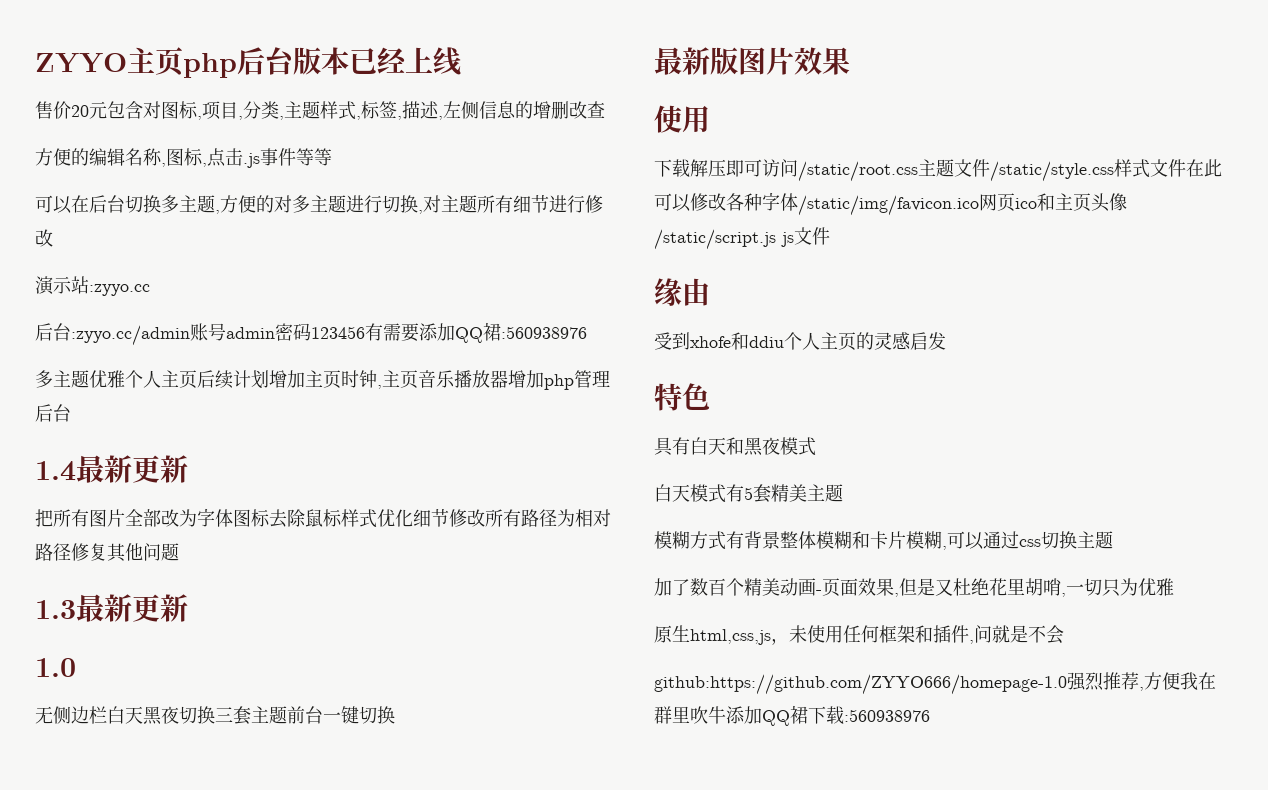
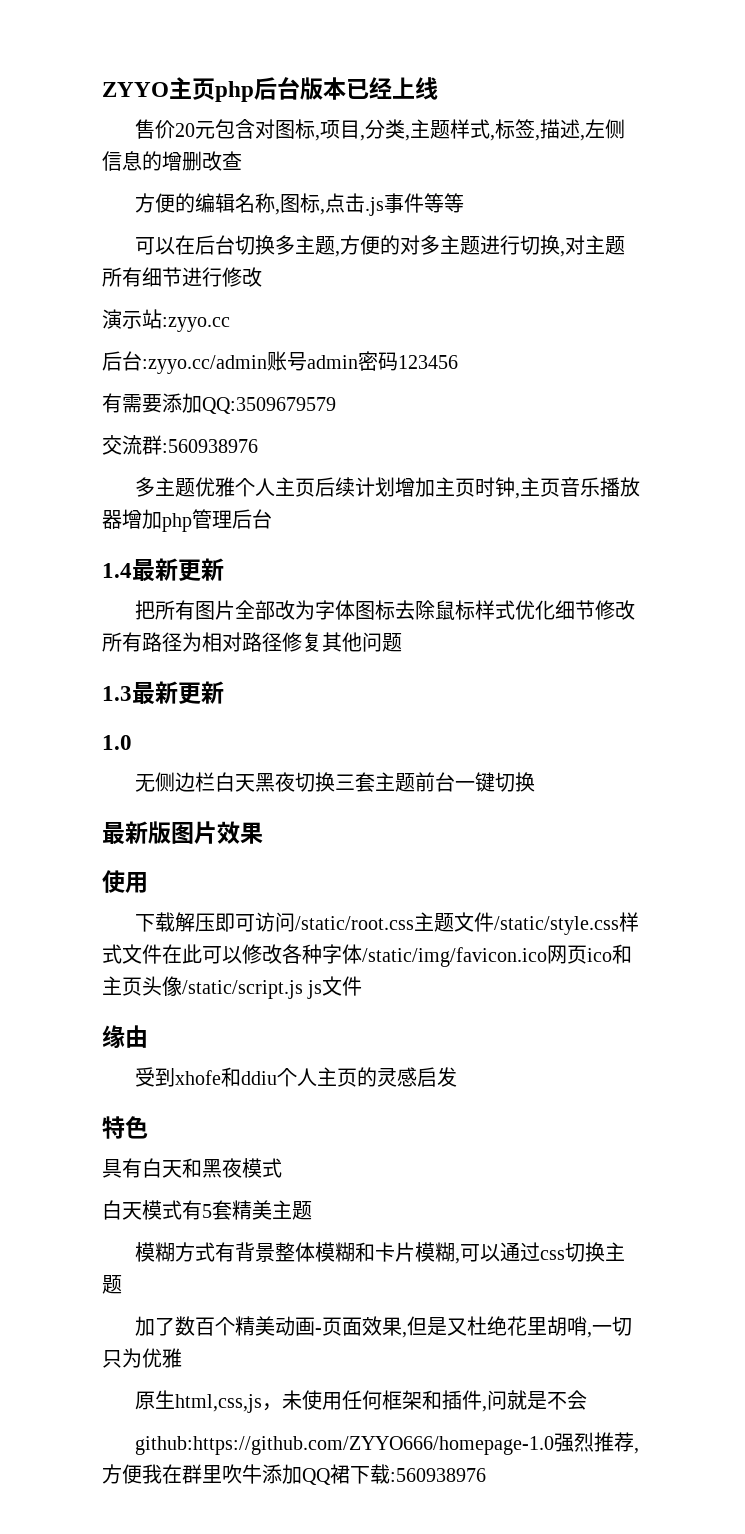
- 后台:zyyo.cc/admin账号admin密码123456有需要添加QQ裙:560938976
+ 后台:zyyo.cc/admin账号admin密码123456
+ 有需要添加QQ:3509679579
+ 交流群:560938976

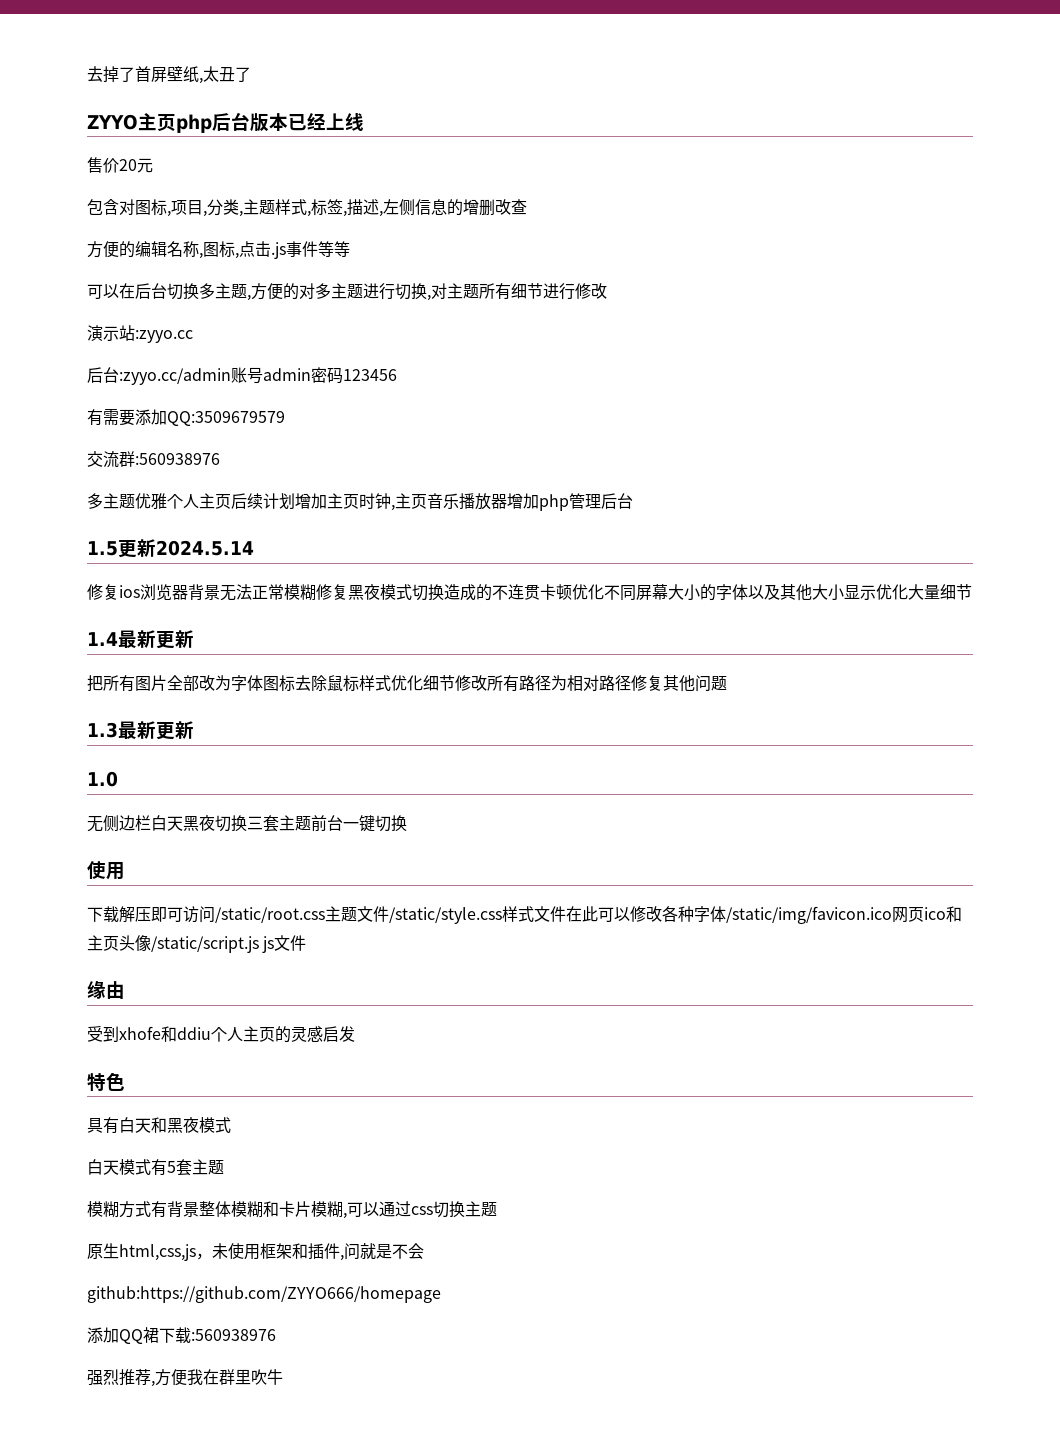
+ 去掉了首屏壁纸,太丑了
- 售价20元包含对图标,项目,分类,主题样式,标签,描述,左侧信息的增删改查
+ 售价20元
+ 包含对图标,项目,分类,主题样式,标签,描述,左侧信息的增删改查
+ 1.5更新2024.5.14
+ 修复ios浏览器背景无法正常模糊修复黑夜模式切换造成的不连贯卡顿优化不同屏幕大小的字体以及其他大小显示优化大量细节
- 最新版图片效果
- 白天模式有5套精美主题
+ 白天模式有5套主题
- 加了数百个精美动画-页面效果,但是又杜绝花里胡哨,一切只为优雅
- 原生html,css,js，未使用任何框架和插件,问就是不会
+ 原生html,css,js，未使用框架和插件,问就是不会
- github:https://github.com/ZYYO666/homepage-1.0强烈推荐,方便我在群里吹牛添加QQ裙下载:560938976
+ github:https://github.com/ZYYO666/homepage
+ 添加QQ裙下载:560938976
+ 强烈推荐,方便我在群里吹牛

